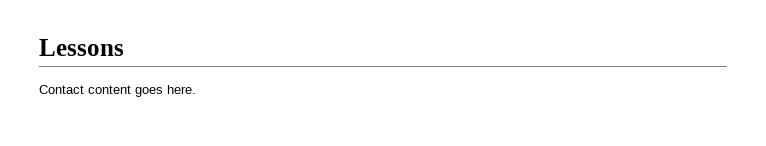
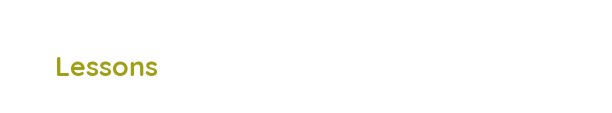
- Contact content goes here.

